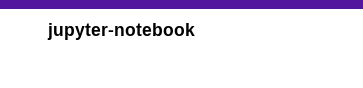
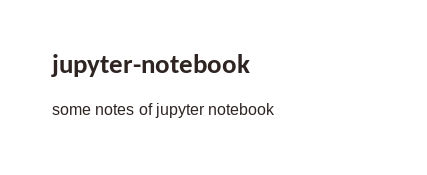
+ some notes of jupyter notebook

